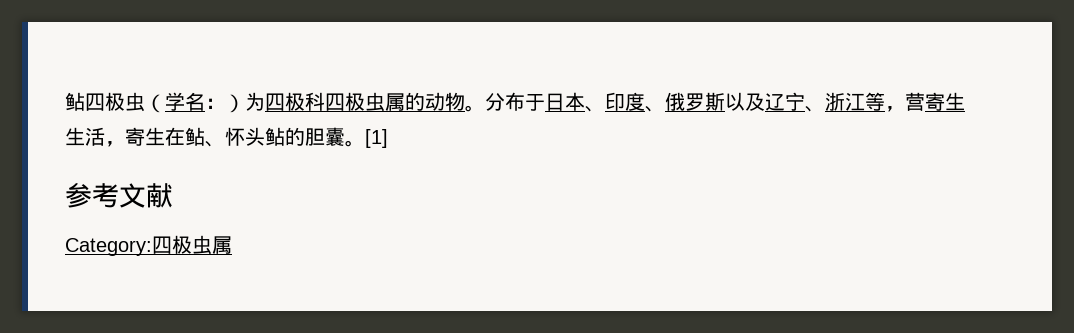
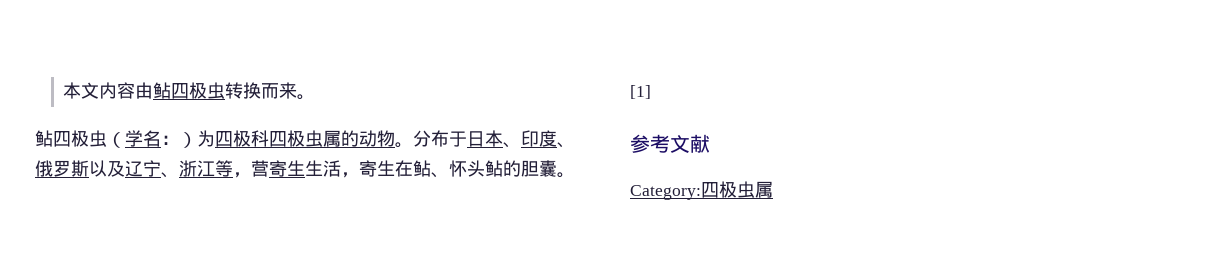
+ 本文内容由鲇四极虫转换而来。

